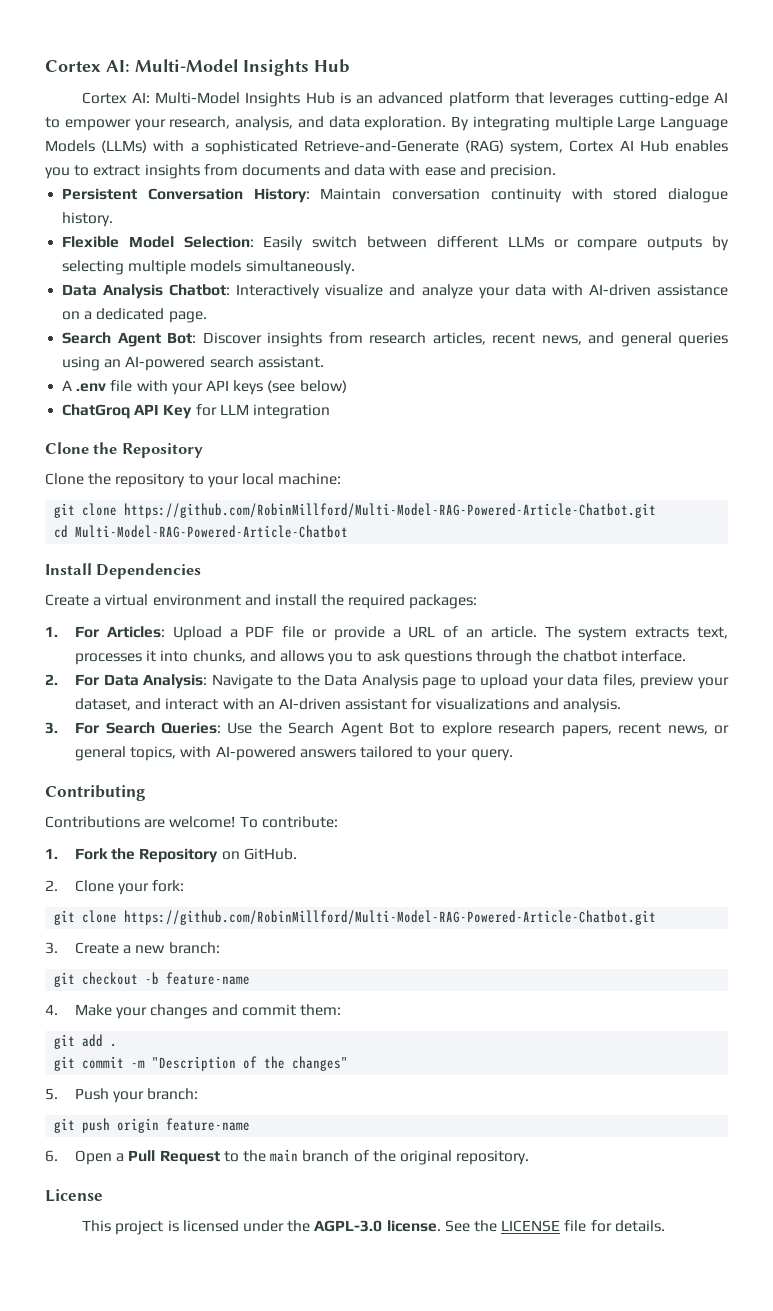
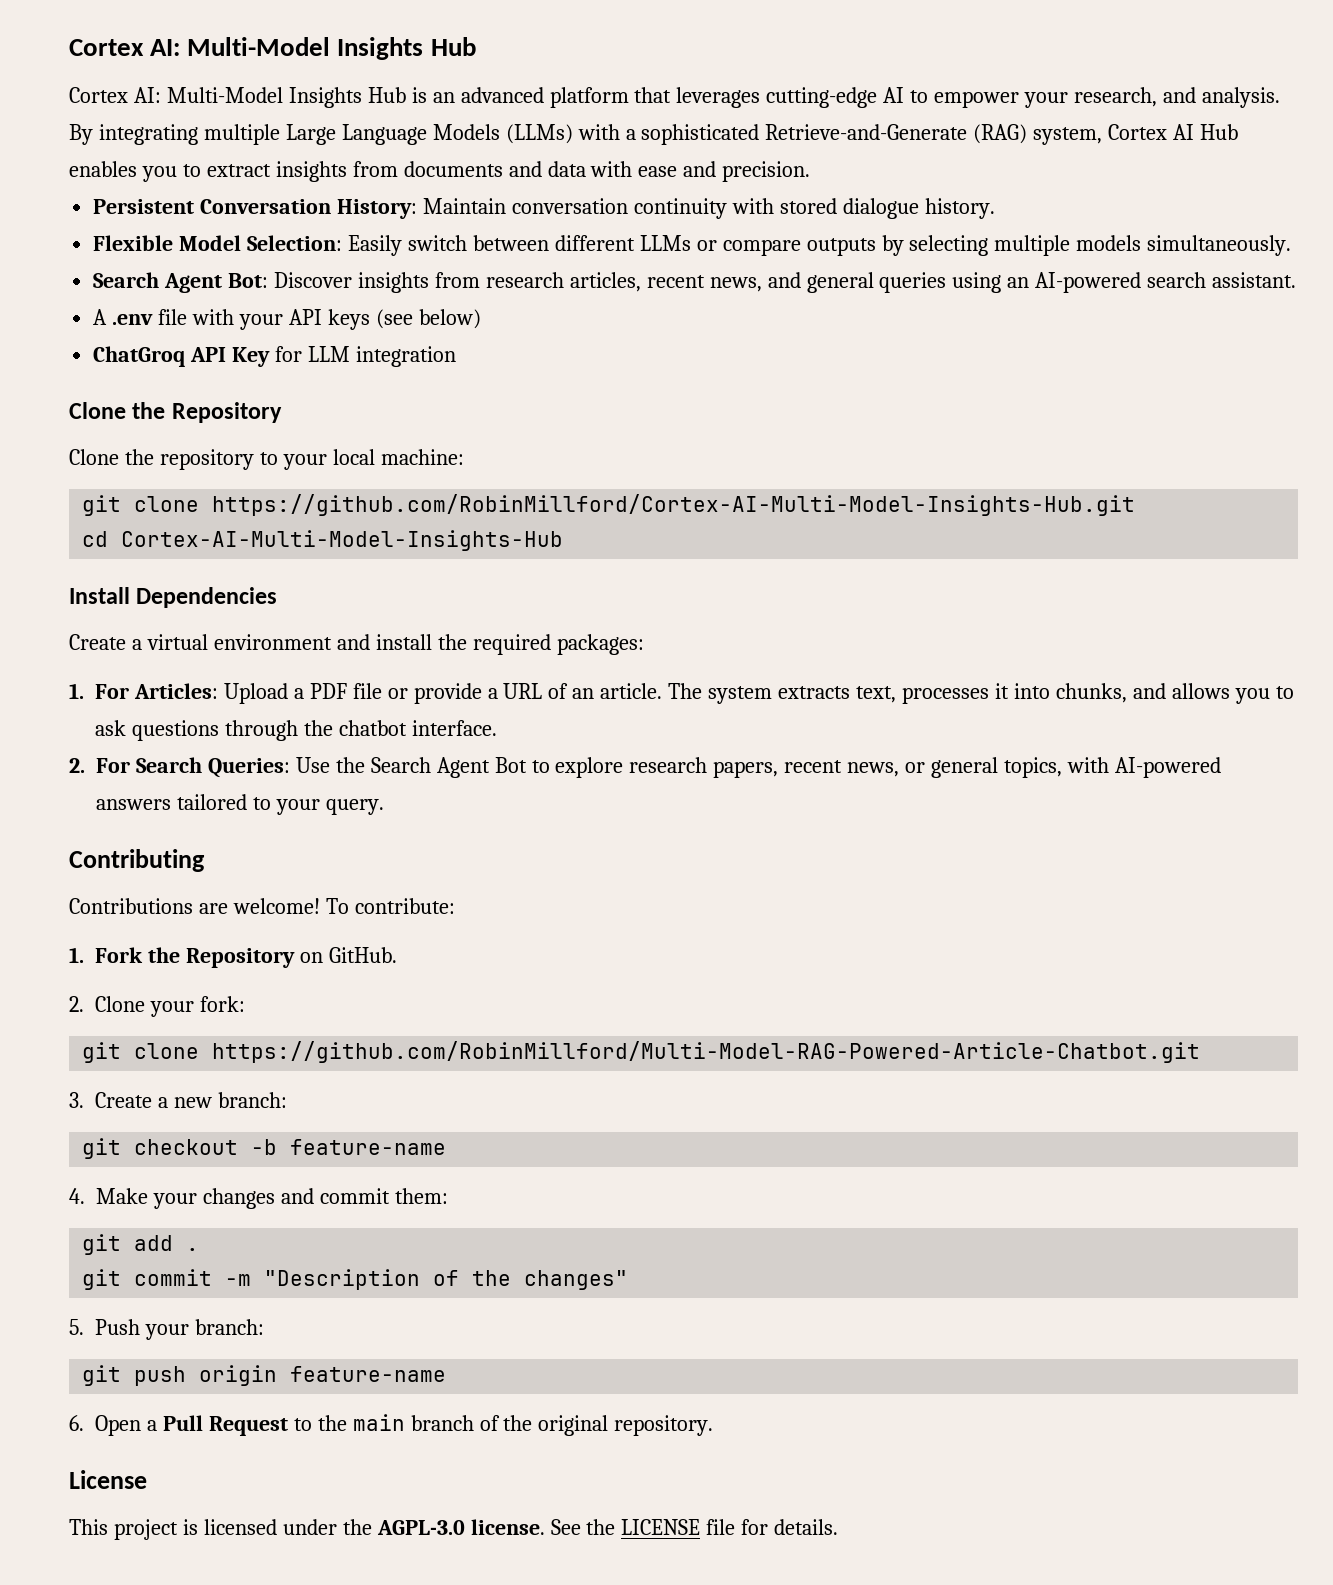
- Cortex AI: Multi-Model Insights Hub is an advanced platform that leverages cutting-edge AI to empower your research, analysis, and data exploration.
+ Cortex AI: Multi-Model Insights Hub is an advanced platform that leverages cutting-edge AI to empower your research, and analysis.
- Data Analysis Chatbot: Interactively visualize and analyze your data with AI-driven assistance on a dedicated page.
  Clone the repository to your local machine:
- git clone https://github.com/RobinMillford/Multi-Model-RAG-Powered-Article-Chatbot.git
+ git clone https://github.com/RobinMillford/Cortex-AI-Multi-Model-Insights-Hub.git
- cd Multi-Model-RAG-Powered-Article-Chatbot
+ cd Cortex-AI-Multi-Model-Insights-Hub
- 2. For Data Analysis: Navigate to the Data Analysis page to upload your data files, preview your dataset, and interact with an AI-driven assistant for visualizations and analysis.
- 3. For Search Queries: Use the Search Agent Bot to explore research papers, recent news, or general topics, with AI-powered answers tailored to your query.
+ 2. For Search Queries: Use the Search Agent Bot to explore research papers, recent news, or general topics, with AI-powered answers tailored to your query.

